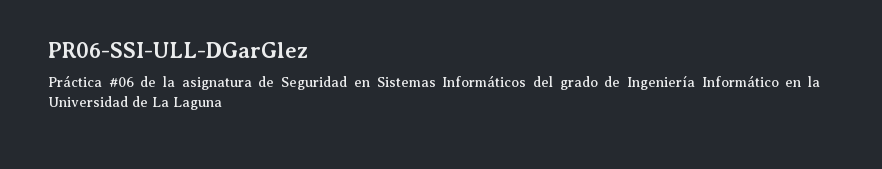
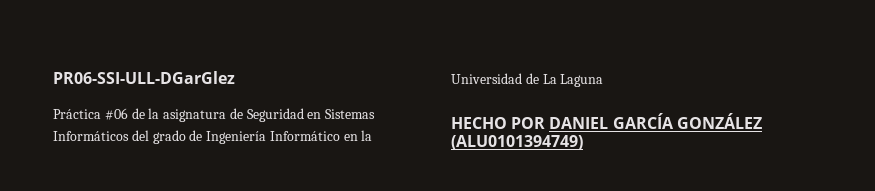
+ HECHO POR DANIEL GARCÍA GONZÁLEZ (ALU0101394749)

